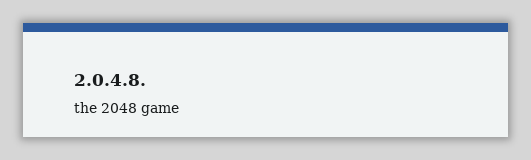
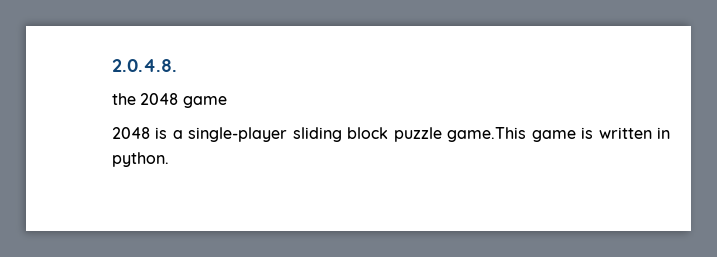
+ 2048 is a single-player sliding block puzzle game.This game is written in python.

